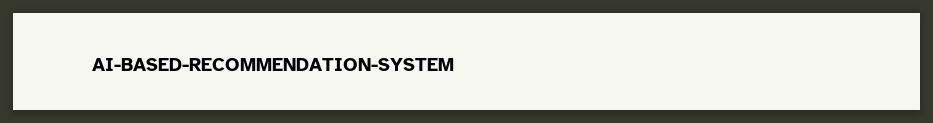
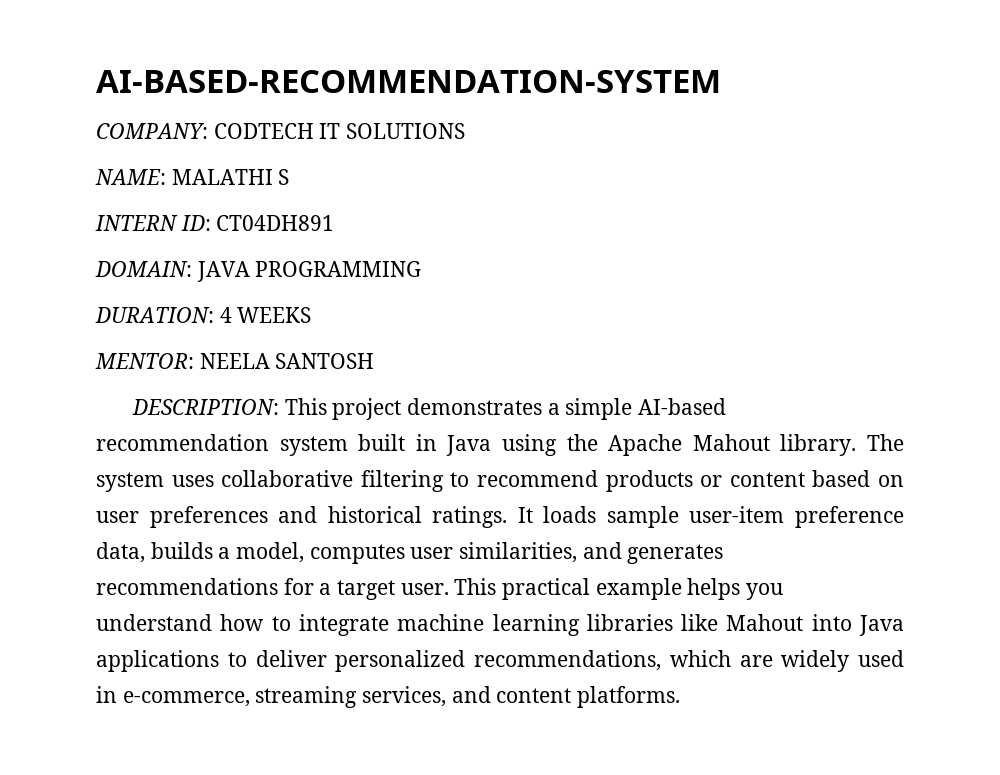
+ COMPANY: CODTECH IT SOLUTIONS
+ NAME: MALATHI S
+ INTERN ID: CT04DH891
+ DOMAIN: JAVA PROGRAMMING
+ DURATION: 4 WEEKS
+ MENTOR: NEELA SANTOSH
+ DESCRIPTION: This project demonstrates a simple AI-based recommendation system built in Java using the Apache Mahout library. The system uses collaborative filtering to recommend products or content based on user preferences and historical ratings. It loads sample user-item preference data, builds a model, computes user similarities, and generates recommendations for a target user. This practical example helps you understand how to integrate machine learning libraries like Mahout into Java applications to deliver personalized recommendations, which are widely used in e-commerce, streaming services, and content platforms.

